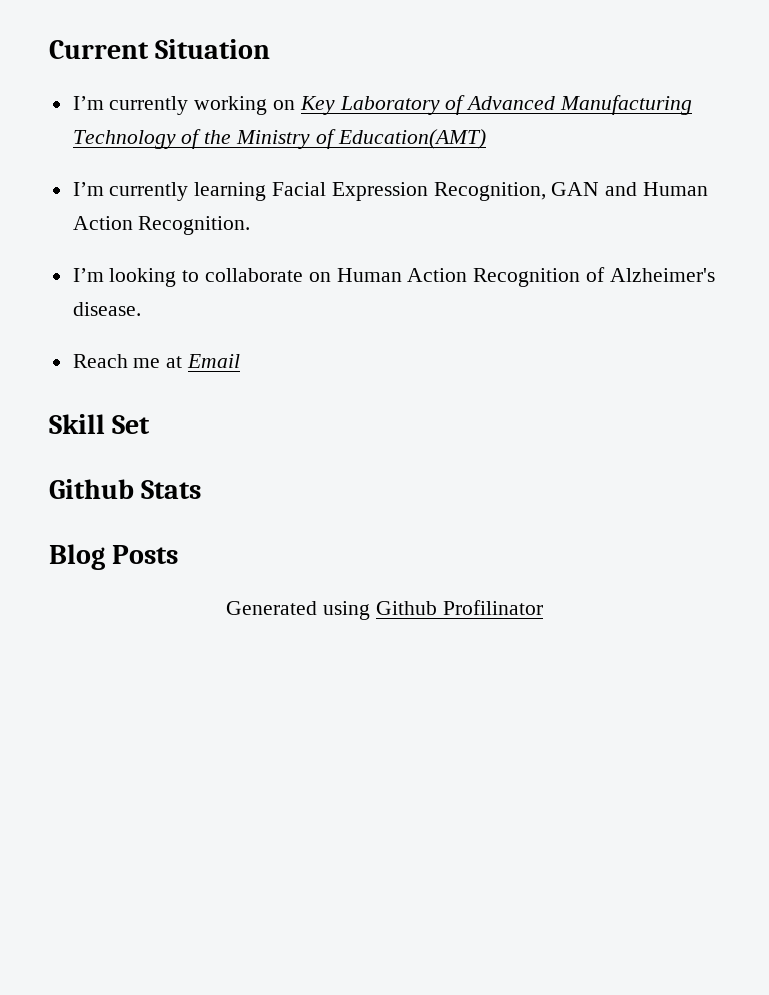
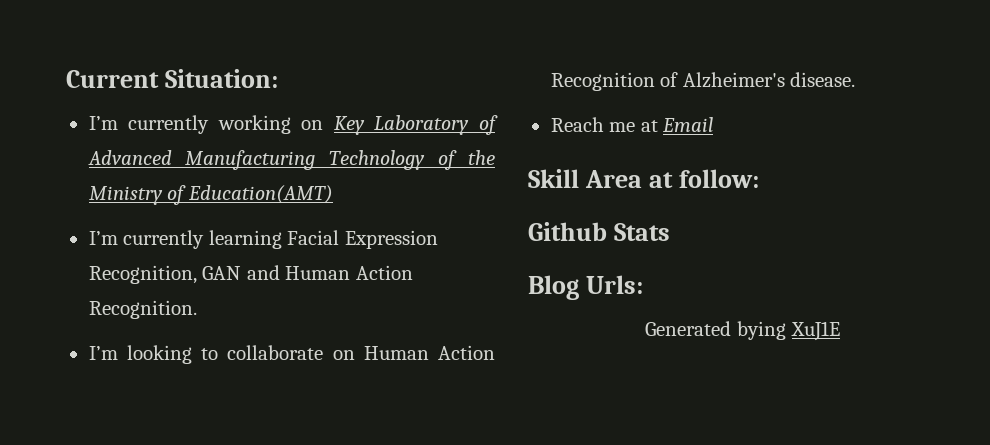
- Current Situation
+ Current Situation:
- Skill Set
+ Skill Area at follow:
- Blog Posts
+ Blog Urls:
- Generated using Github Profilinator
+ Generated bying XuJ1E

